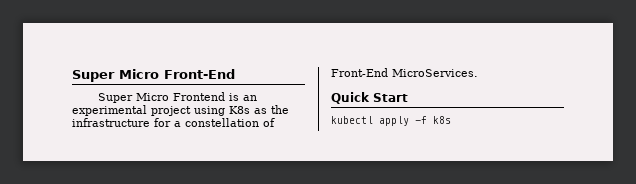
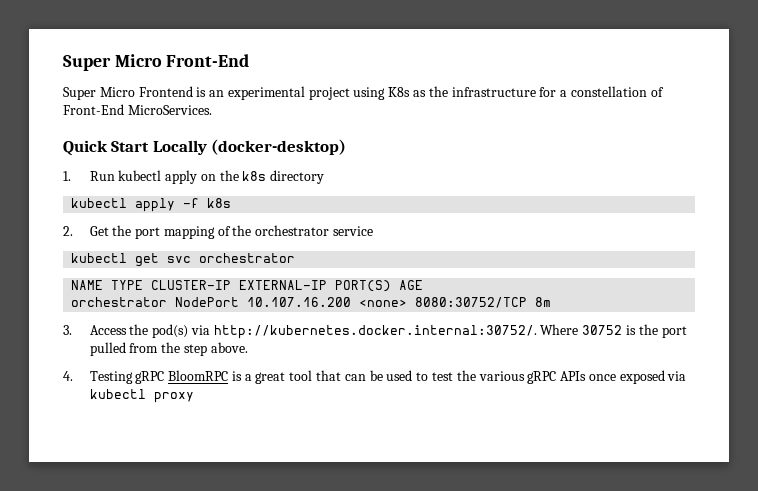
- Quick Start
+ Quick Start Locally (docker-desktop)
+ 1. Run kubectl apply on the k8s directory
  kubectl apply -f k8s
+ 2. Get the port mapping of the orchestrator service
+ kubectl get svc orchestrator
+ NAME TYPE CLUSTER-IP EXTERNAL-IP PORT(S) AGE
+ orchestrator NodePort 10.107.16.200 <none> 8080:30752/TCP 8m
+ 3. Access the pod(s) via http://kubernetes.docker.internal:30752/. Where 30752 is the port pulled from the step above.
+ 4. Testing gRPC BloomRPC is a great tool that can be used to test the various gRPC APIs once exposed via kubectl proxy

